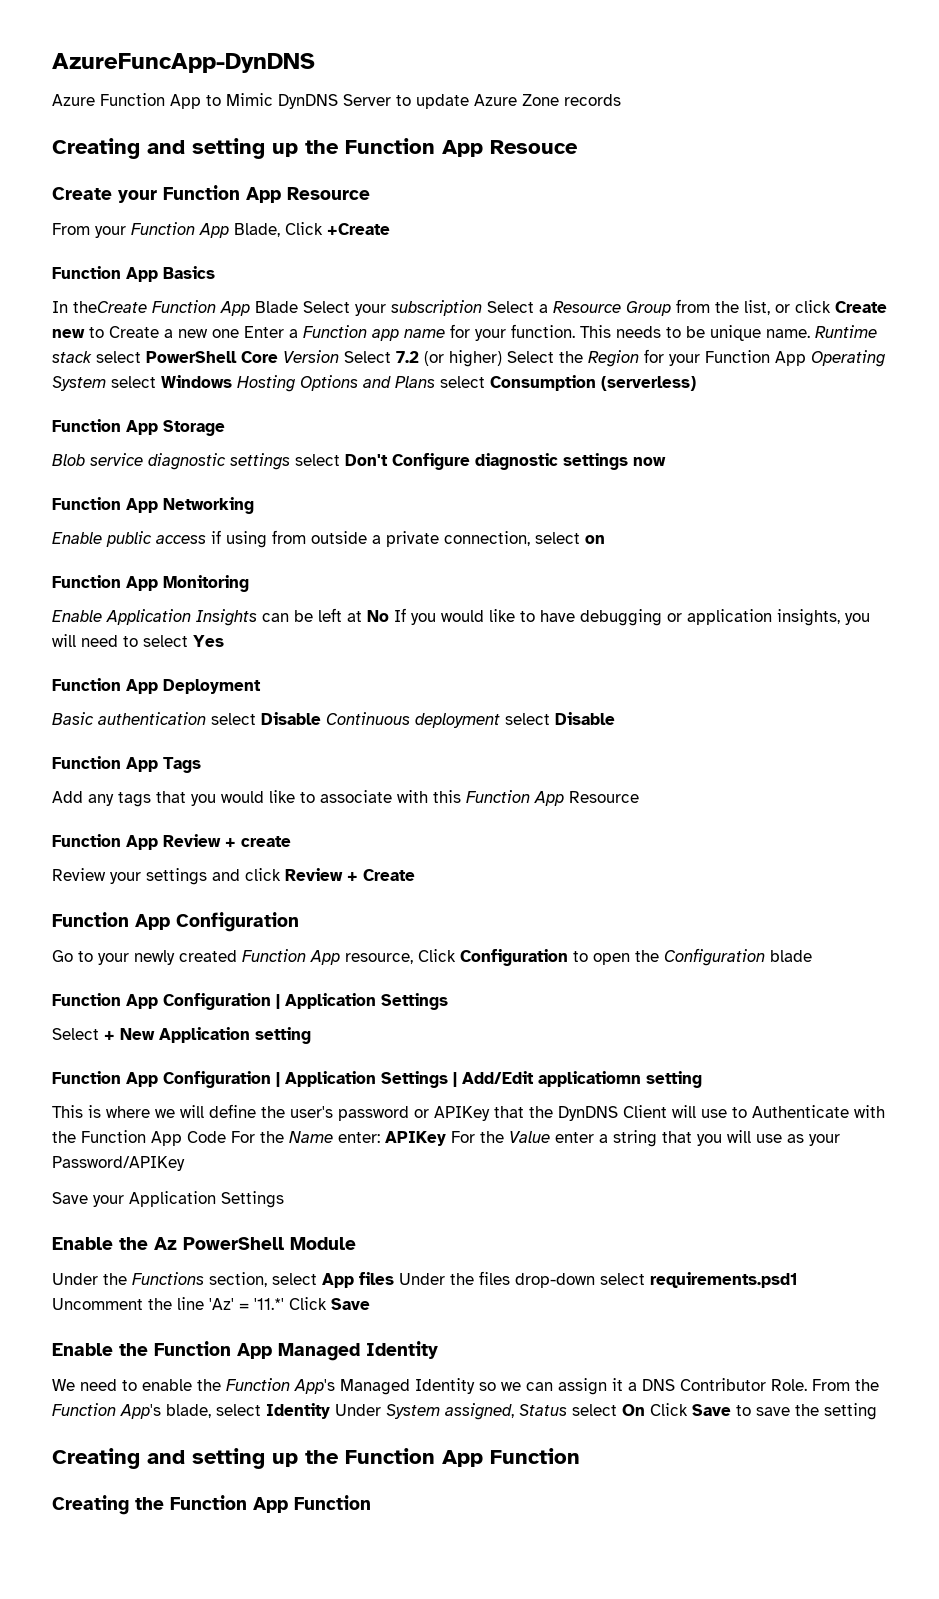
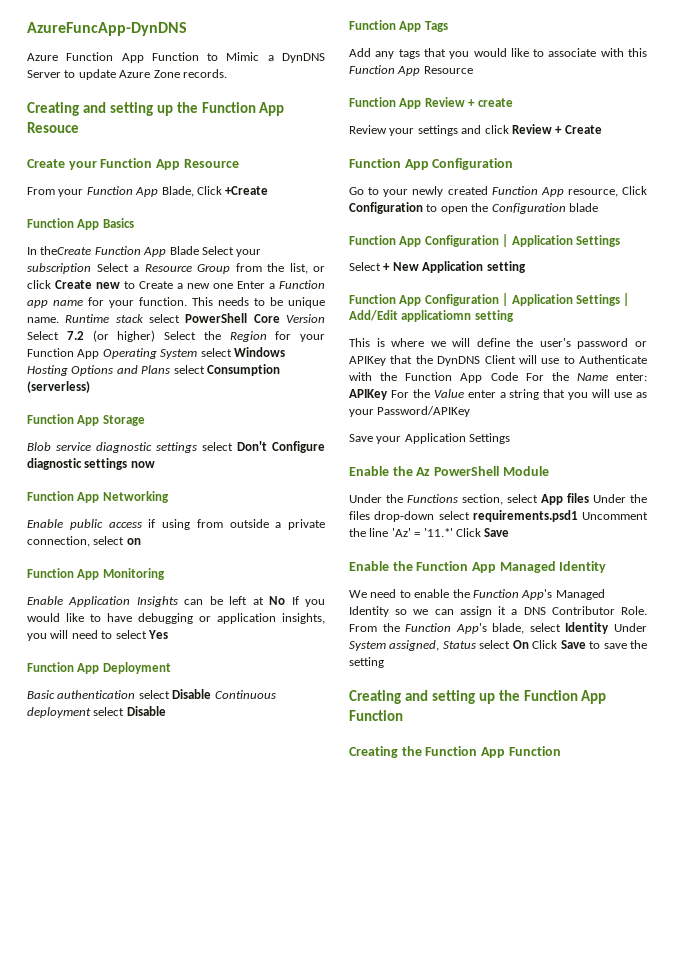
- Azure Function App to Mimic DynDNS Server to update Azure Zone records
+ Azure Function App Function to Mimic a DynDNS Server to update Azure Zone records.

